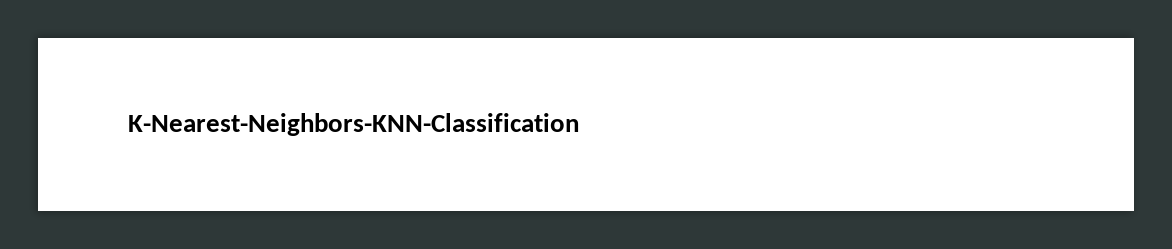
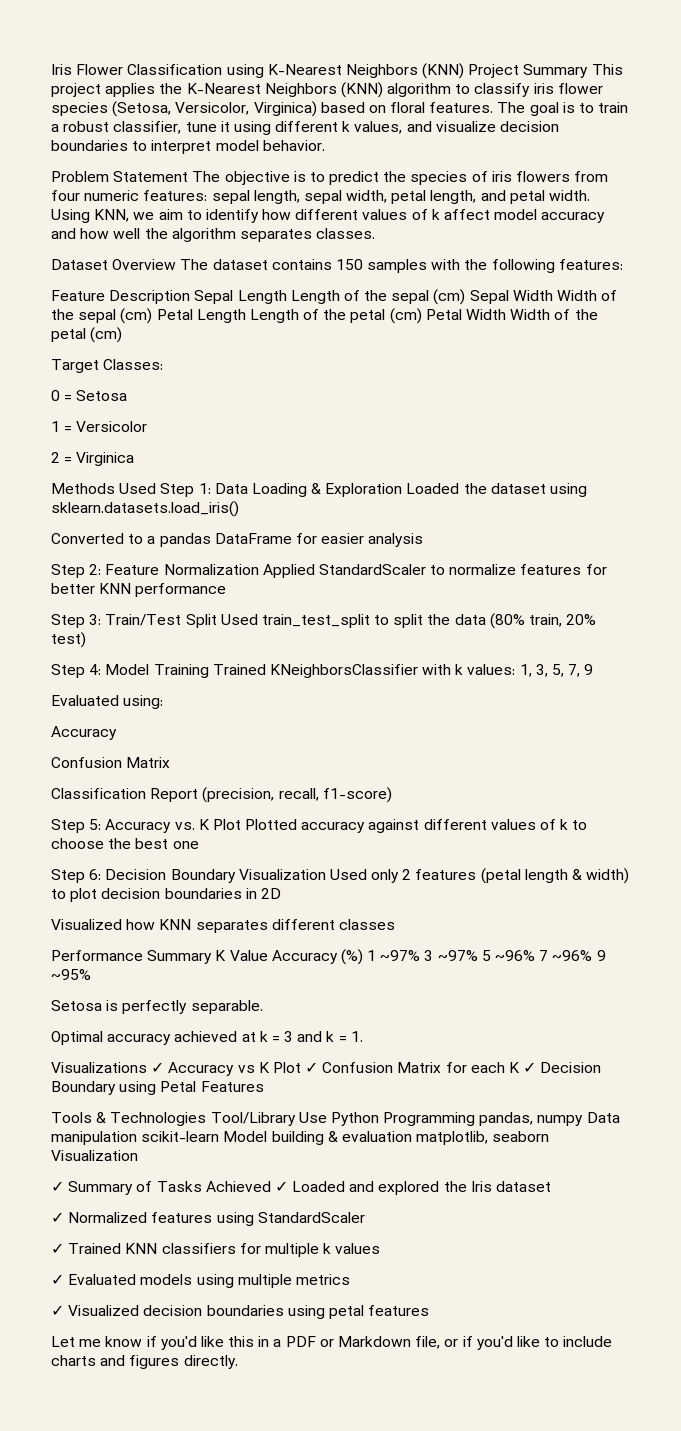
- K-Nearest-Neighbors-KNN-Classification
+ Iris Flower Classification using K-Nearest Neighbors (KNN) Project Summary This project applies the K-Nearest Neighbors (KNN) algorithm to classify iris flower species (Setosa, Versicolor, Virginica) based on floral features. The goal is to train a robust classifier, tune it using different k values, and visualize decision boundaries to interpret model behavior.
+ Problem Statement The objective is to predict the species of iris flowers from four numeric features: sepal length, sepal width, petal length, and petal width. Using KNN, we aim to identify how different values of k affect model accuracy and how well the algorithm separates classes.
+ Dataset Overview The dataset contains 150 samples with the following features:
+ Feature Description Sepal Length Length of the sepal (cm) Sepal Width Width of the sepal (cm) Petal Length Length of the petal (cm) Petal Width Width of the petal (cm)
+ Target Classes:
+ 0 = Setosa
+ 1 = Versicolor
+ 2 = Virginica
+ Methods Used Step 1: Data Loading & Exploration Loaded the dataset using sklearn.datasets.load_iris()
+ Converted to a pandas DataFrame for easier analysis
+ Step 2: Feature Normalization Applied StandardScaler to normalize features for better KNN performance
+ Step 3: Train/Test Split Used train_test_split to split the data (80% train, 20% test)
+ Step 4: Model Training Trained KNeighborsClassifier with k values: 1, 3, 5, 7, 9
+ Evaluated using:
+ Accuracy
+ Confusion Matrix
+ Classification Report (precision, recall, f1-score)
+ Step 5: Accuracy vs. K Plot Plotted accuracy against different values of k to choose the best one
+ Step 6: Decision Boundary Visualization Used only 2 features (petal length & width) to plot decision boundaries in 2D
+ Visualized how KNN separates different classes
+ Performance Summary K Value Accuracy (%) 1 ~97% 3 ~97% 5 ~96% 7 ~96% 9 ~95%
+ Setosa is perfectly separable.
+ Optimal accuracy achieved at k = 3 and k = 1.
+ Visualizations ✓ Accuracy vs K Plot ✓ Confusion Matrix for each K ✓ Decision Boundary using Petal Features
+ Tools & Technologies Tool/Library Use Python Programming pandas, numpy Data manipulation scikit-learn Model building & evaluation matplotlib, seaborn Visualization
+ ✓ Summary of Tasks Achieved ✓ Loaded and explored the Iris dataset
+ ✓ Normalized features using StandardScaler
+ ✓ Trained KNN classifiers for multiple k values
+ ✓ Evaluated models using multiple metrics
+ ✓ Visualized decision boundaries using petal features
+ Let me know if you'd like this in a PDF or Markdown file, or if you'd like to include charts and figures directly.

